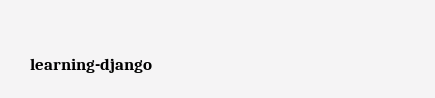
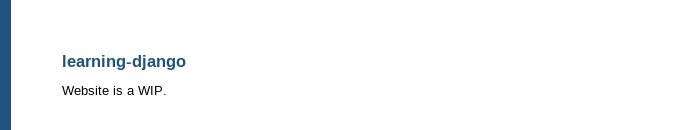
+ Website is a WIP.

